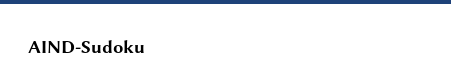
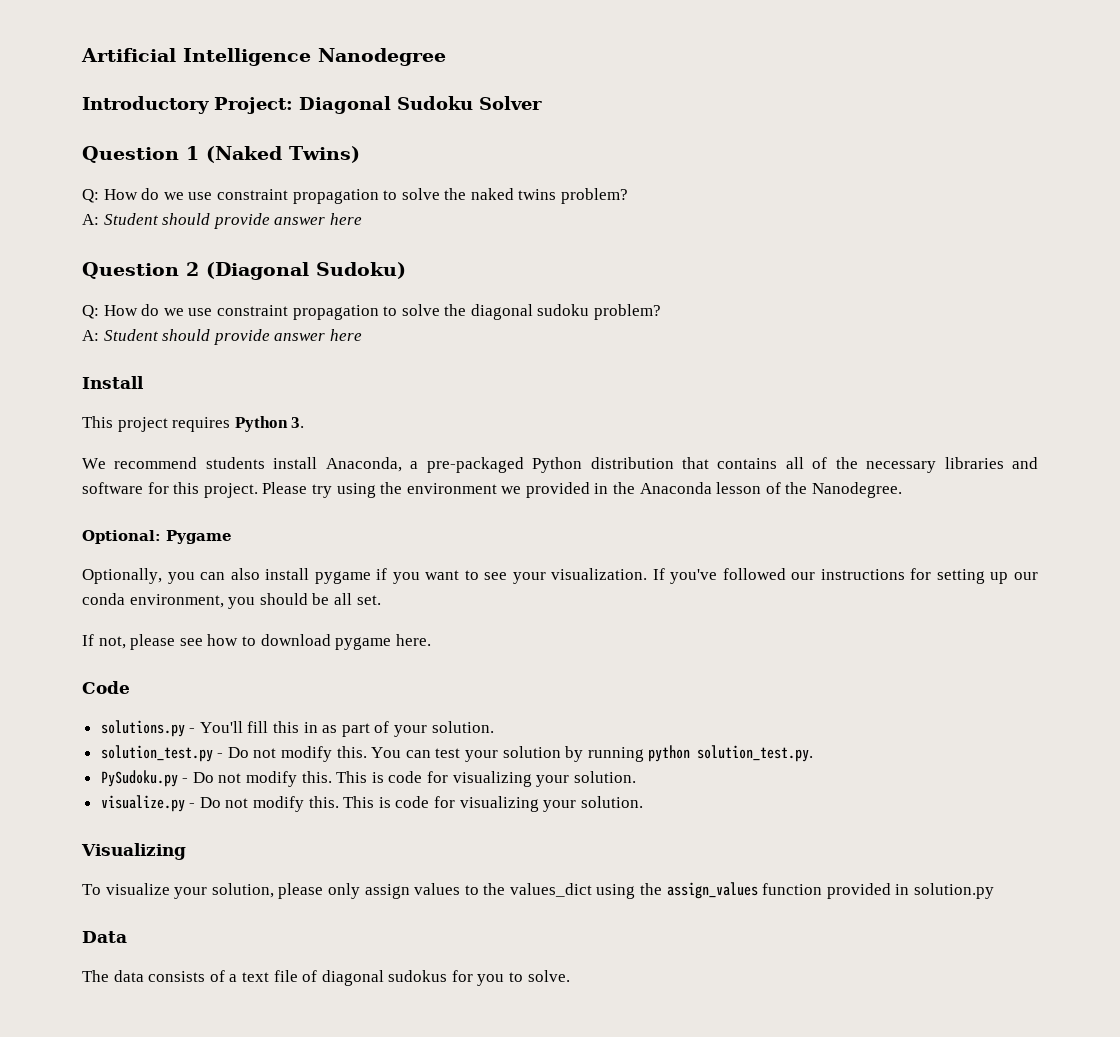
- AIND-Sudoku
+ Artificial Intelligence Nanodegree
+ Introductory Project: Diagonal Sudoku Solver
+ Question 1 (Naked Twins)
+ Q: How do we use constraint propagation to solve the naked twins problem?
+ A: Student should provide answer here
+ Question 2 (Diagonal Sudoku)
+ Q: How do we use constraint propagation to solve the diagonal sudoku problem?
+ A: Student should provide answer here
+ Install
+ This project requires Python 3.
+ We recommend students install Anaconda, a pre-packaged Python distribution that contains all of the necessary libraries and software for this project. Please try using the environment we provided in the Anaconda lesson of the Nanodegree.
+ Optional: Pygame
+ Optionally, you can also install pygame if you want to see your visualization. If you've followed our instructions for setting up our conda environment, you should be all set.
+ If not, please see how to download pygame here.
+ Code
+ solutions.py - You'll fill this in as part of your solution.
+ solution_test.py - Do not modify this. You can test your solution by running python solution_test.py.
+ PySudoku.py - Do not modify this. This is code for visualizing your solution.
+ visualize.py - Do not modify this. This is code for visualizing your solution.
+ Visualizing
+ To visualize your solution, please only assign values to the values_dict using the assign_values function provided in solution.py
+ Data
+ The data consists of a text file of diagonal sudokus for you to solve.

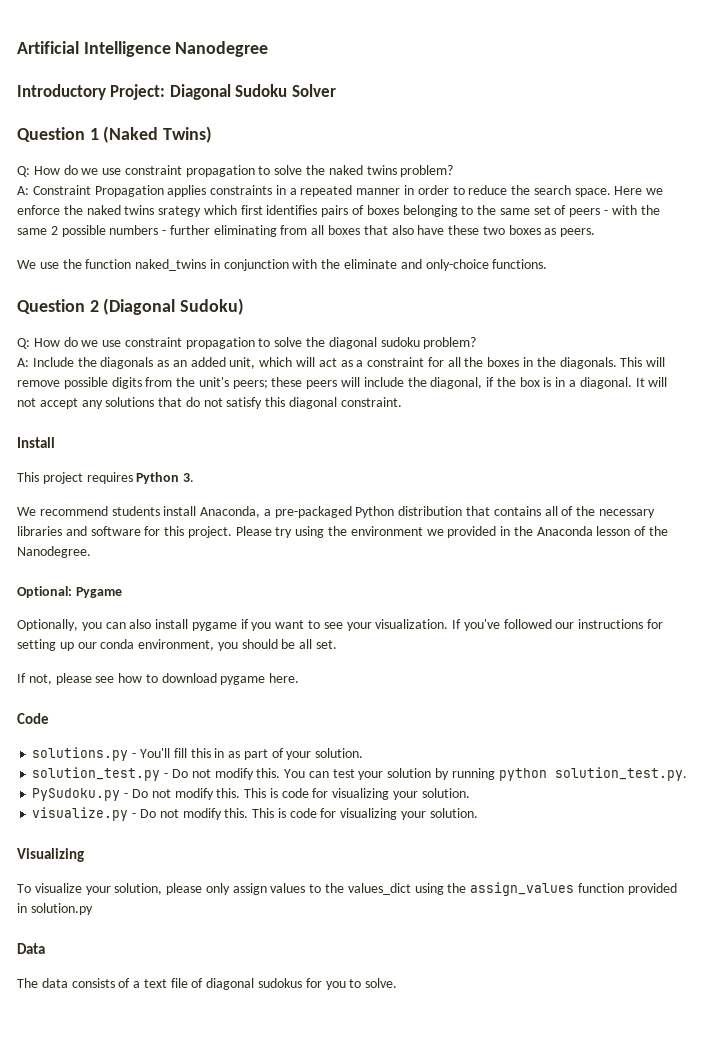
  Q: How do we use constraint propagation to solve the naked twins problem?
- A: Student should provide answer here
+ A: Constraint Propagation applies constraints in a repeated manner in order to reduce the search space. Here we enforce the naked twins srategy which first identifies pairs of boxes belonging to the same set of peers - with the same 2 possible numbers - further eliminating from all boxes that also have these two boxes as peers.
+ We use the function naked_twins in conjunction with the eliminate and only-choice functions.
  Q: How do we use constraint propagation to solve the diagonal sudoku problem?
- A: Student should provide answer here
+ A: Include the diagonals as an added unit, which will act as a constraint for all the boxes in the diagonals. This will remove possible digits from the unit's peers; these peers will include the diagonal, if the box is in a diagonal. It will not accept any solutions that do not satisfy this diagonal constraint.

